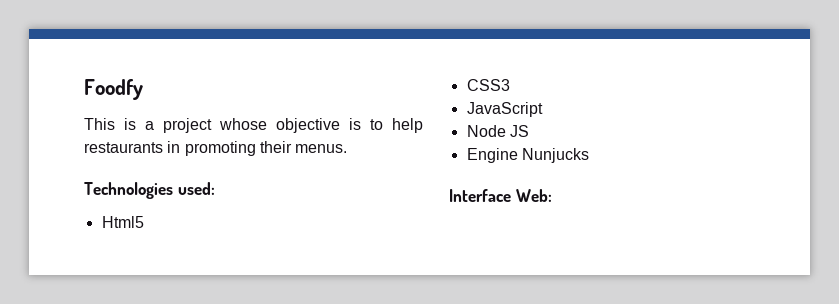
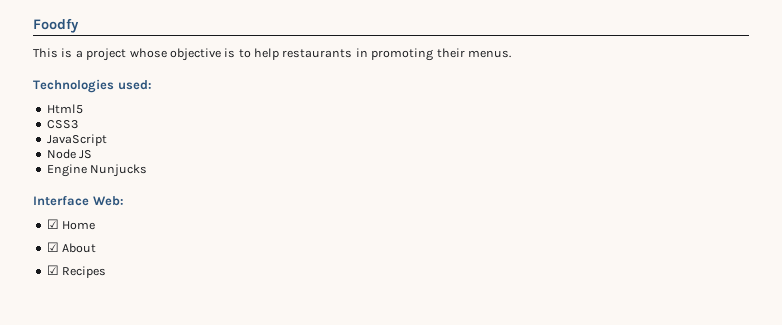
+ ☑ Home
+ ☑ About
+ ☑ Recipes

